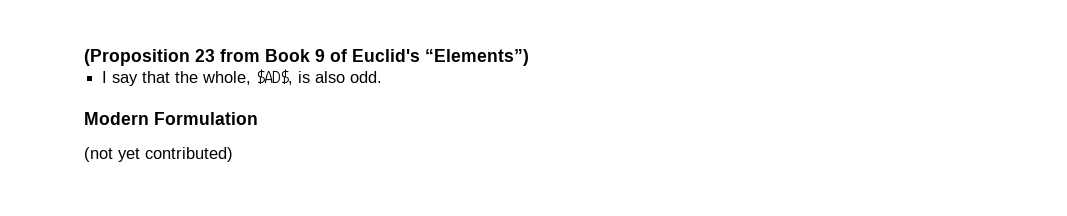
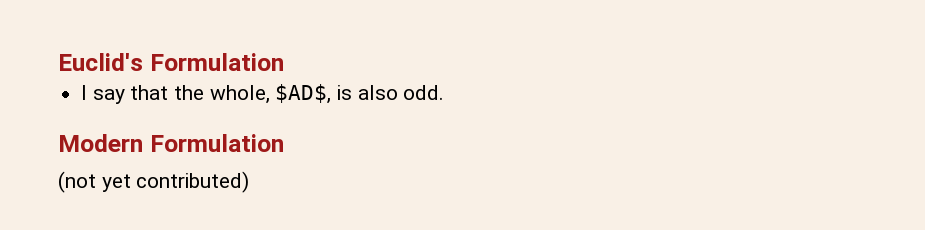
- (Proposition 23 from Book 9 of Euclid's “Elements”)
+ Euclid's Formulation

